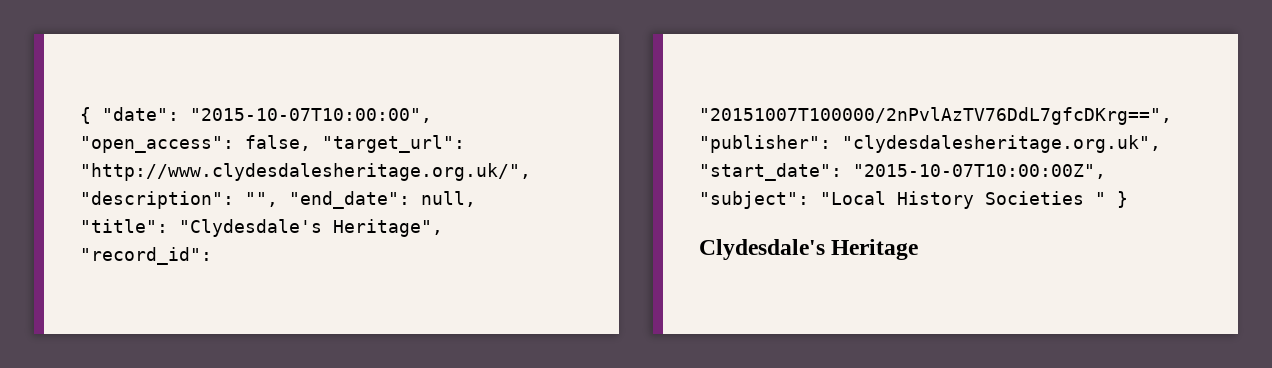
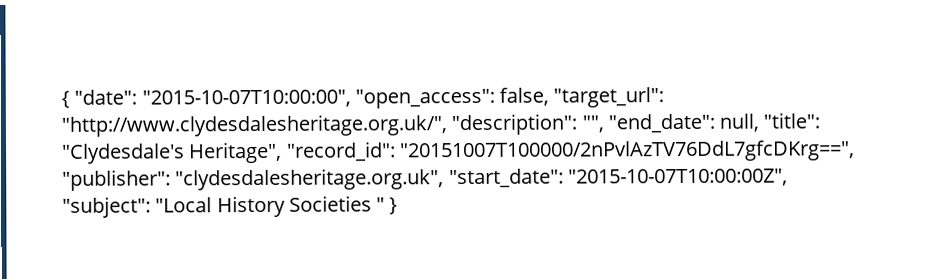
- Clydesdale's Heritage

